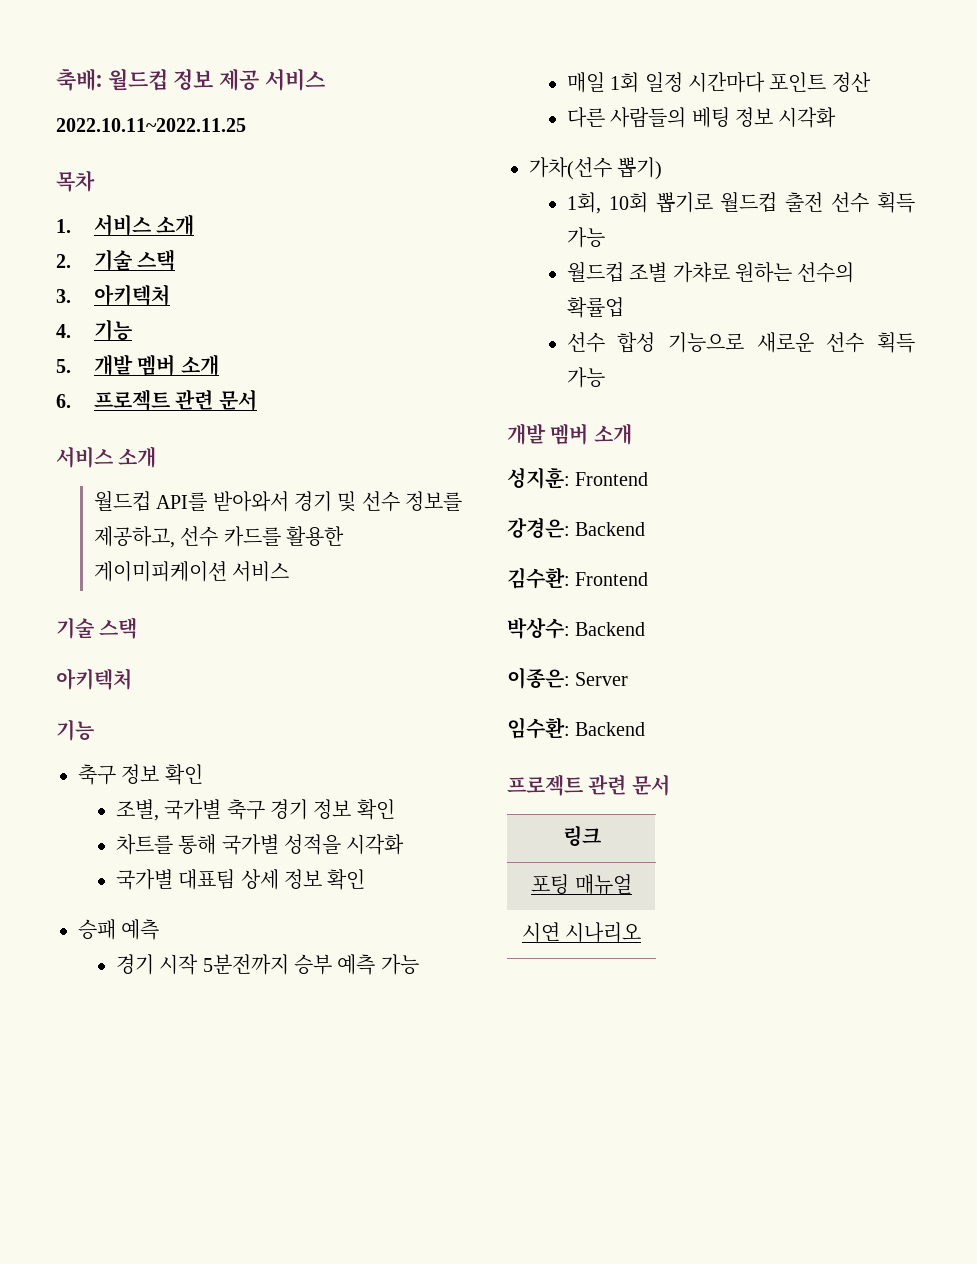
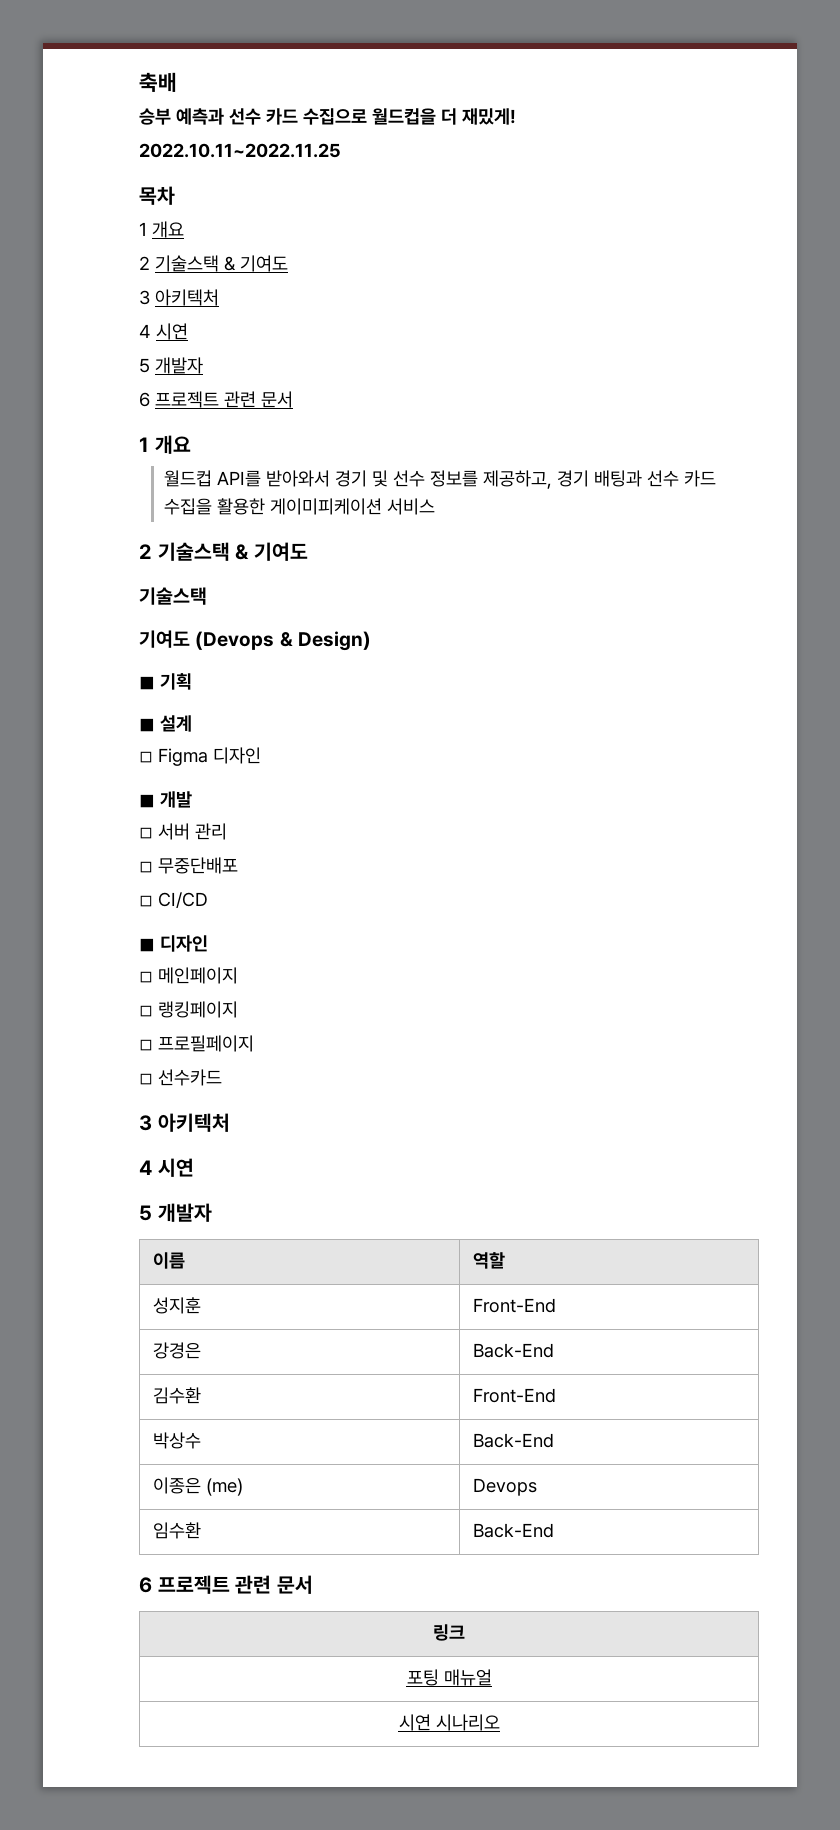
- 축배: 월드컵 정보 제공 서비스
+ 축배
+ 승부 예측과 선수 카드 수집으로 월드컵을 더 재밌게!
  2022.10.11~2022.11.25
  목차
- 1. 서비스 소개
- 2. 기술 스택
- 3. 아키텍처
- 4. 기능
- 5. 개발 멤버 소개
- 6. 프로젝트 관련 문서
- 서비스 소개
+ 1 개요
+ 2 기술스택 & 기여도
+ 3 아키텍처
+ 4 시연
+ 5 개발자
+ 6 프로젝트 관련 문서
+ 1 개요
- 월드컵 API를 받아와서 경기 및 선수 정보를 제공하고, 선수 카드를 활용한 게이미피케이션 서비스
- 기술 스택
- 아키텍처
- 기능
- 축구 정보 확인
- 조별, 국가별 축구 경기 정보 확인
- 차트를 통해 국가별 성적을 시각화
- 국가별 대표팀 상세 정보 확인
- 승패 예측
- 경기 시작 5분전까지 승부 예측 가능
- 매일 1회 일정 시간마다 포인트 정산
- 다른 사람들의 베팅 정보 시각화
- 가차(선수 뽑기)
- 1회, 10회 뽑기로 월드컵 출전 선수 획득 가능
- 월드컵 조별 가챠로 원하는 선수의 확률업
- 선수 합성 기능으로 새로운 선수 획득 가능
- 개발 멤버 소개
- 성지훈: Frontend
- 강경은: Backend
- 김수환: Frontend
- 박상수: Backend
- 이종은: Server
- 임수환: Backend
- 프로젝트 관련 문서
+ 월드컵 API를 받아와서 경기 및 선수 정보를 제공하고, 경기 배팅과 선수 카드 수집을 활용한 게이미피케이션 서비스
+ 2 기술스택 & 기여도
+ 기술스택
+ 기여도 (Devops & Design)
+ ◼ 기획
+ ◼ 설계
+ ◽ Figma 디자인
+ ◼ 개발
+ ◽ 서버 관리
+ ◽ 무중단배포
+ ◽ CI/CD
+ ◼ 디자인
+ ◽ 메인페이지
+ ◽ 랭킹페이지
+ ◽ 프로필페이지
+ ◽ 선수카드
+ 3 아키텍처
+ 4 시연
+ 5 개발자
+ 이름 | 역할
+ 성지훈 | Front-End
+ 강경은 | Back-End
+ 김수환 | Front-End
+ 박상수 | Back-End
+ 이종은 (me) | Devops
+ 임수환 | Back-End
+ 6 프로젝트 관련 문서

